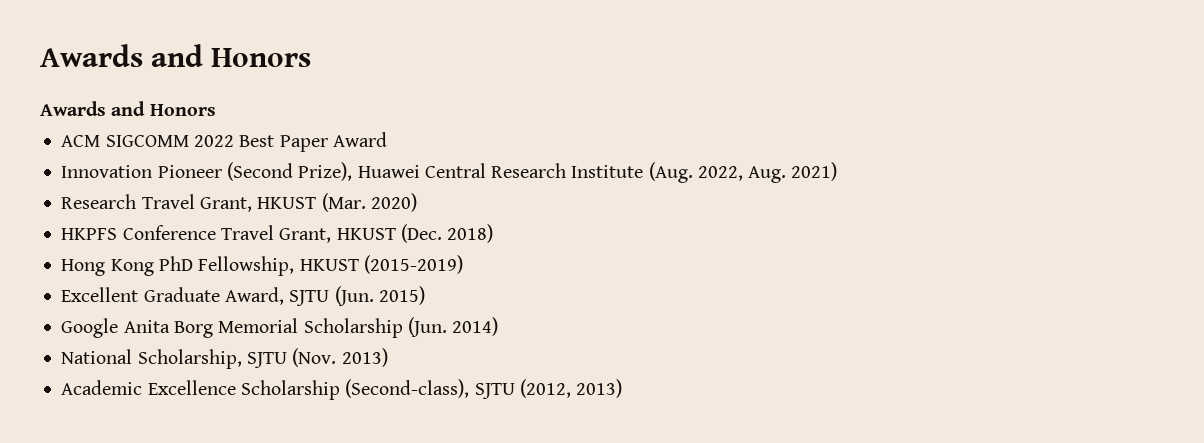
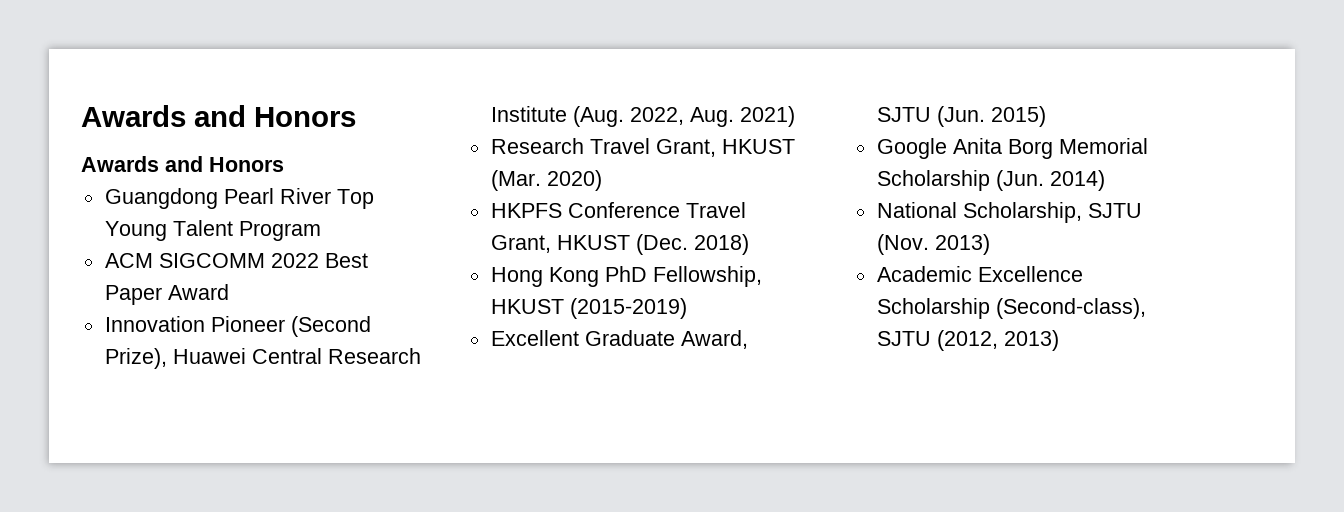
+ Guangdong Pearl River Top Young Talent Program

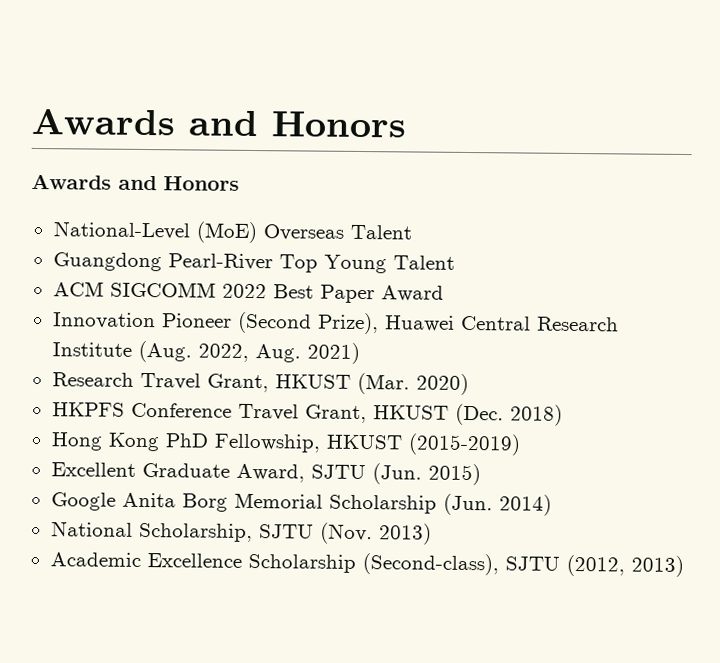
+ National-Level (MoE) Overseas Talent
- Guangdong Pearl River Top Young Talent Program
+ Guangdong Pearl-River Top Young Talent

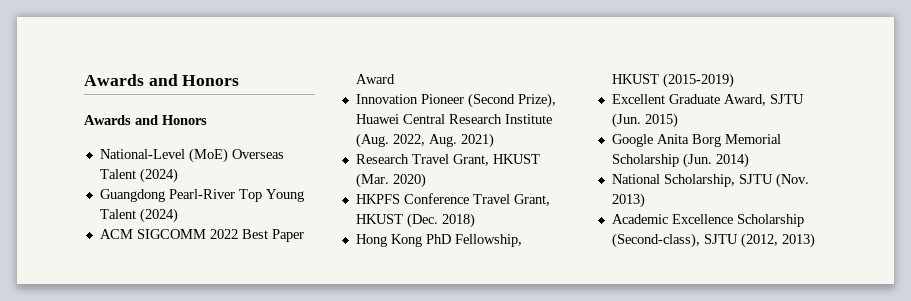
- National-Level (MoE) Overseas Talent
+ National-Level (MoE) Overseas Talent (2024)
- Guangdong Pearl-River Top Young Talent
+ Guangdong Pearl-River Top Young Talent (2024)

